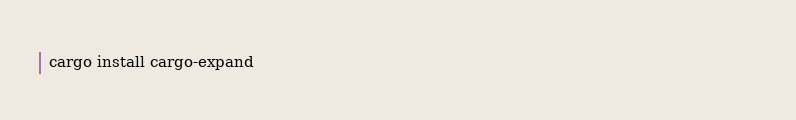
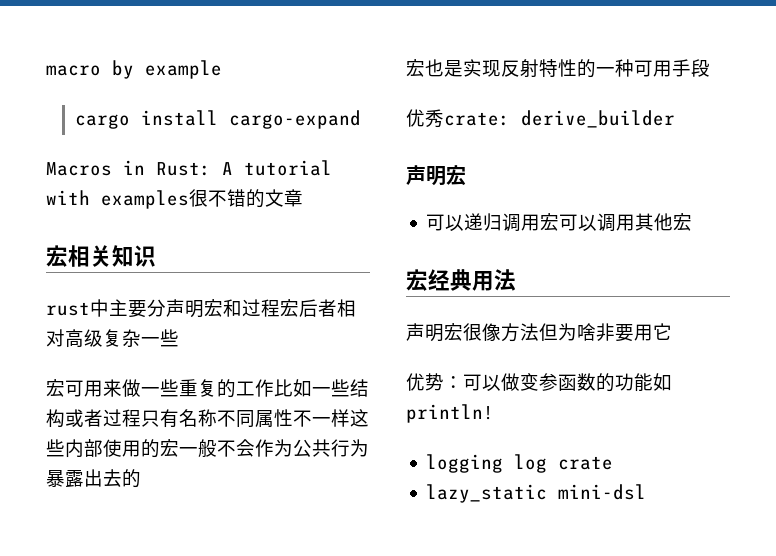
+ macro by example
+ Macros in Rust: A tutorial with examples很不错的文章
+ 宏相关知识
+ rust中主要分声明宏和过程宏后者相对高级复杂一些
+ 宏可用来做一些重复的工作比如一些结构或者过程只有名称不同属性不一样这些内部使用的宏一般不会作为公共行为暴露出去的
+ 宏也是实现反射特性的一种可用手段
+ 优秀crate: derive_builder
+ 声明宏
+ 可以递归调用宏可以调用其他宏
+ 宏经典用法
+ 声明宏很像方法但为啥非要用它
+ 优势：可以做变参函数的功能如println!
+ logging log crate
+ lazy_static mini-dsl

